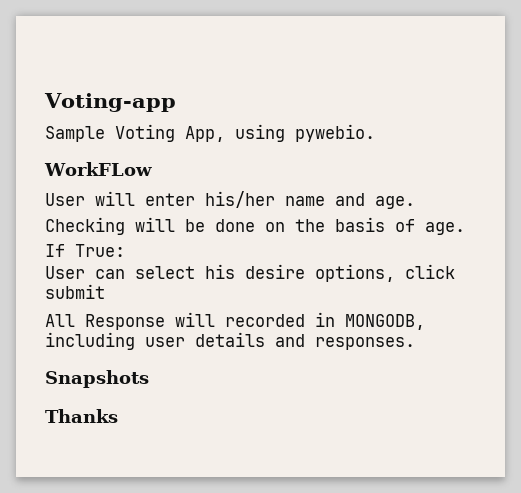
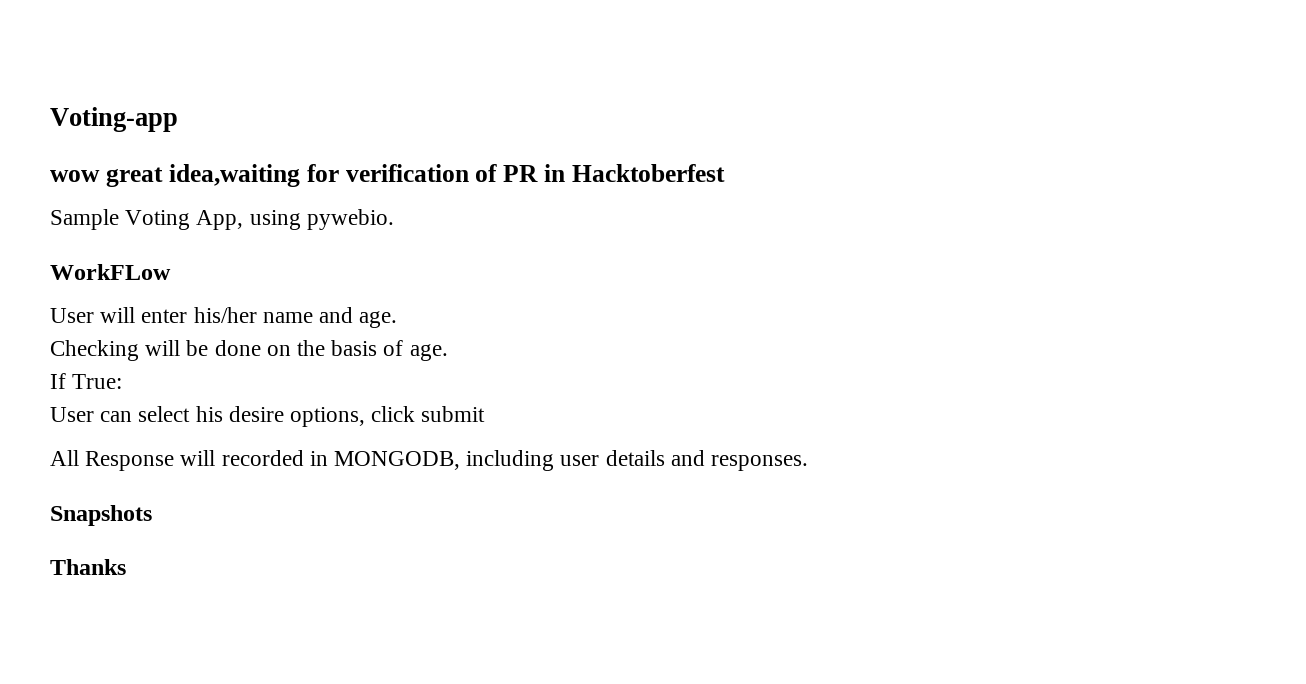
+ wow great idea,waiting for verification of PR in Hacktoberfest

